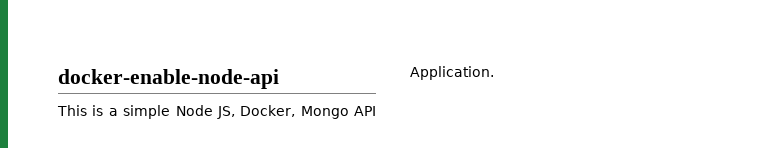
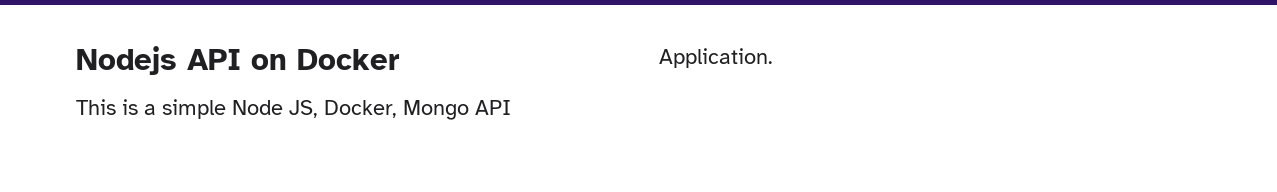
- docker-enable-node-api
+ Nodejs API on Docker

